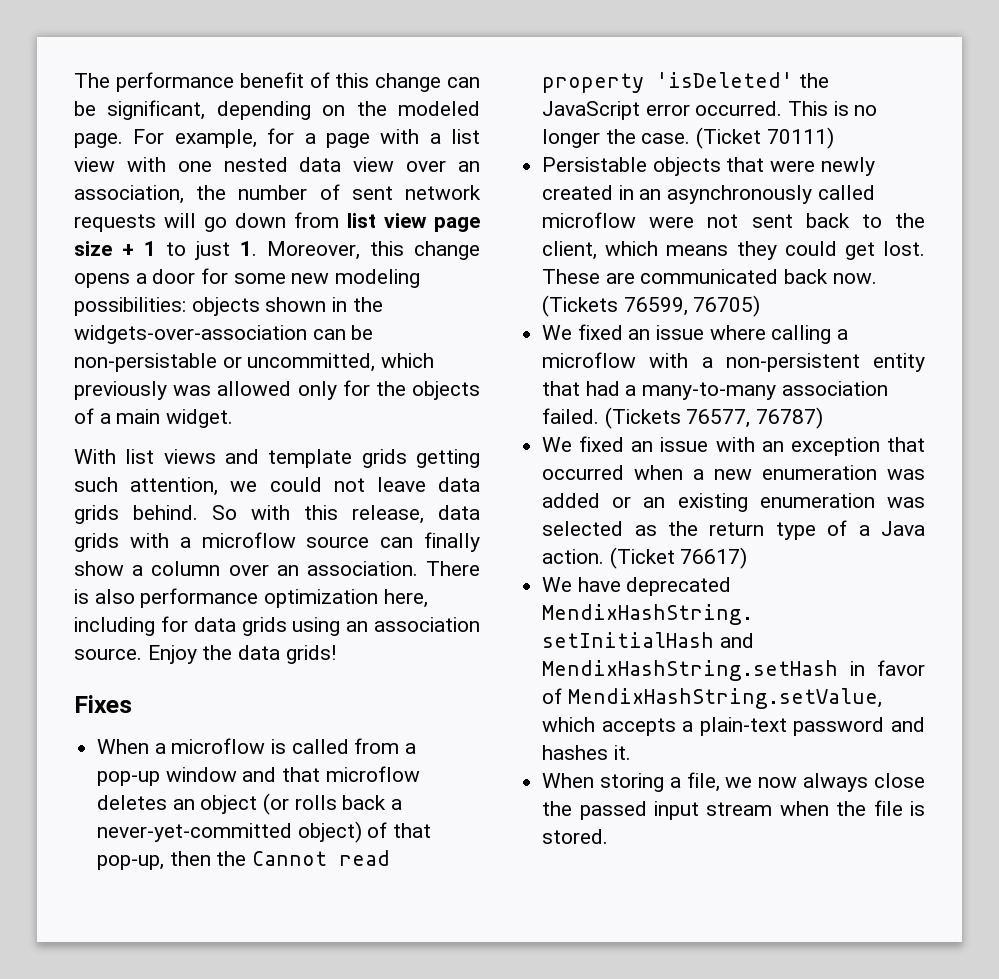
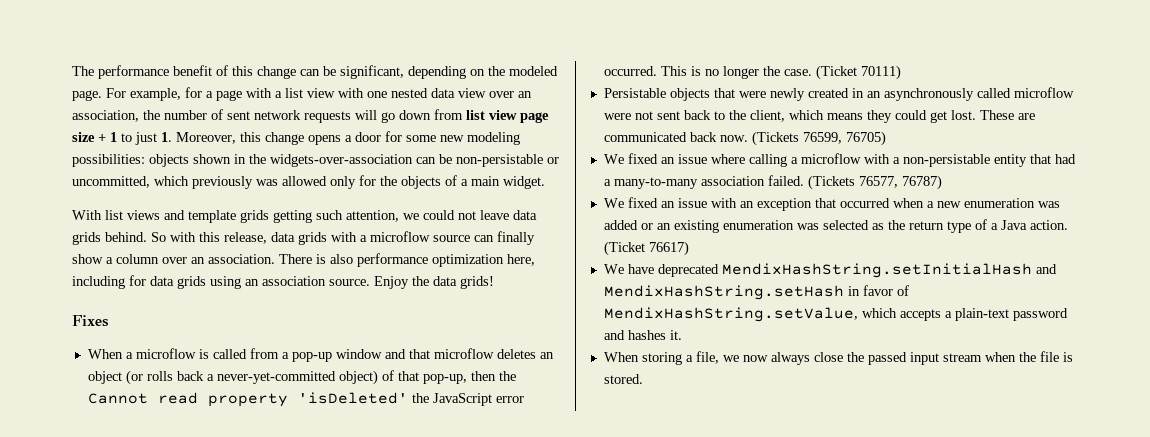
- We fixed an issue where calling a microflow with a non-persistent entity that had a many-to-many association failed.
+ We fixed an issue where calling a microflow with a non-persistable entity that had a many-to-many association failed.

